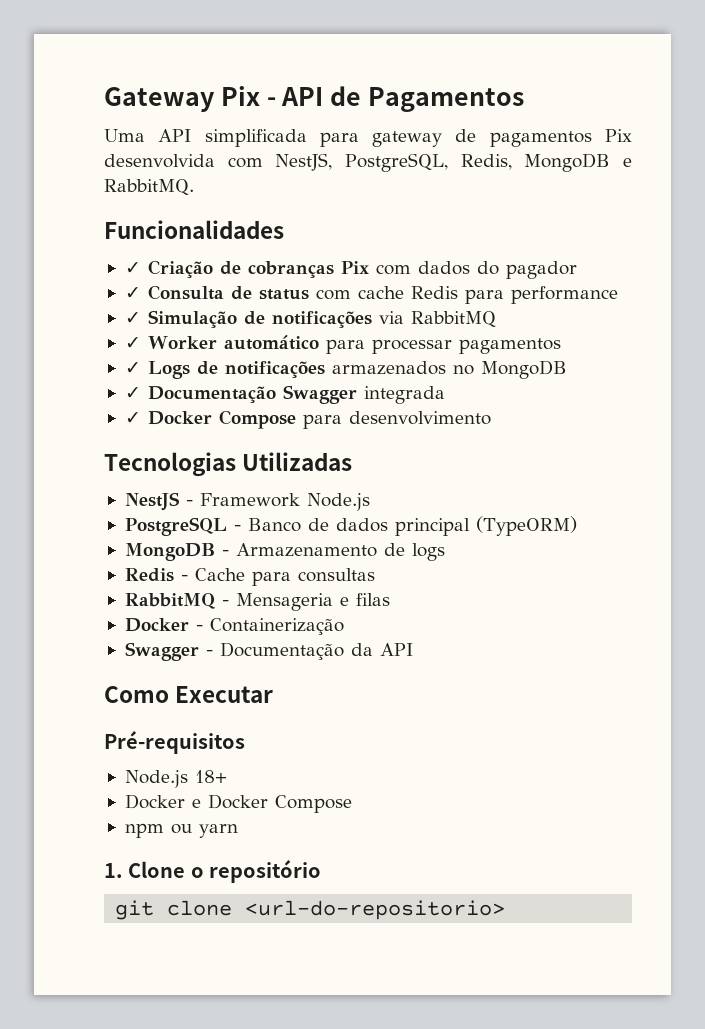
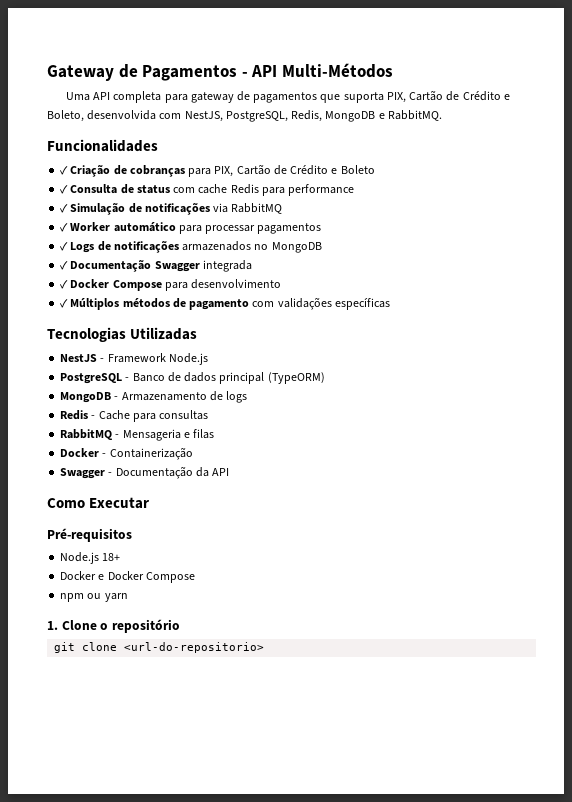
- Gateway Pix - API de Pagamentos
+ Gateway de Pagamentos - API Multi-Métodos
- Uma API simplificada para gateway de pagamentos Pix desenvolvida com NestJS, PostgreSQL, Redis, MongoDB e RabbitMQ.
+ Uma API completa para gateway de pagamentos que suporta PIX, Cartão de Crédito e Boleto, desenvolvida com NestJS, PostgreSQL, Redis, MongoDB e RabbitMQ.
- ✓ Criação de cobranças Pix com dados do pagador
+ ✓ Criação de cobranças para PIX, Cartão de Crédito e Boleto
+ ✓ Múltiplos métodos de pagamento com validações específicas

